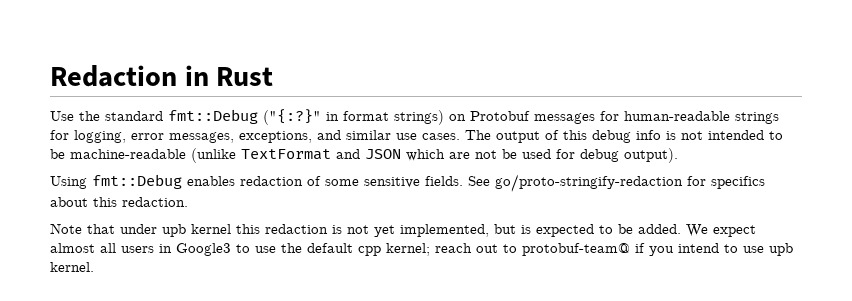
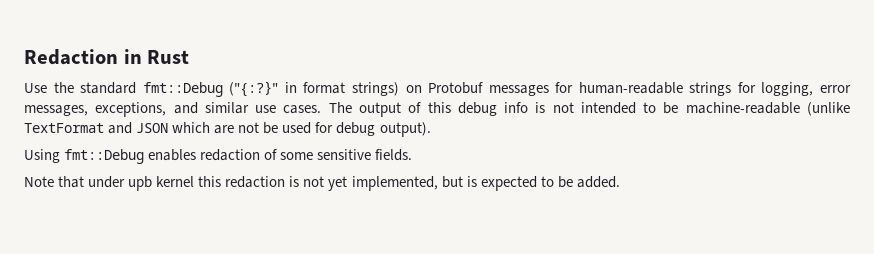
- See go/proto-stringify-redaction for specifics about this redaction.
- We expect almost all users in Google3 to use the default cpp kernel; reach out to protobuf-team@ if you intend to use upb kernel.

